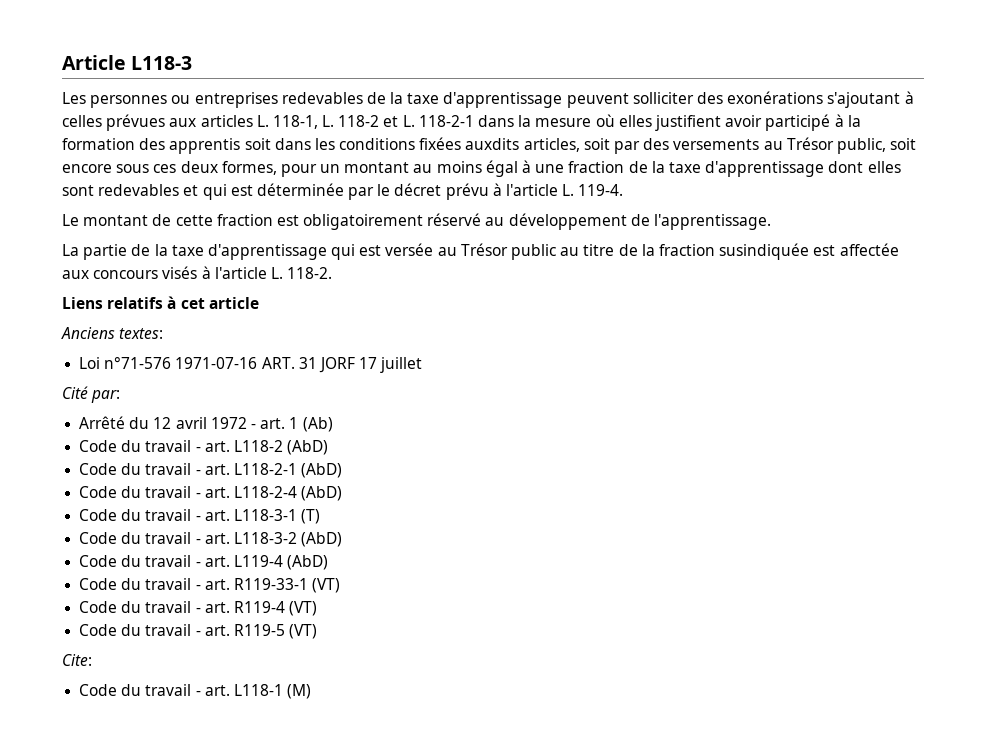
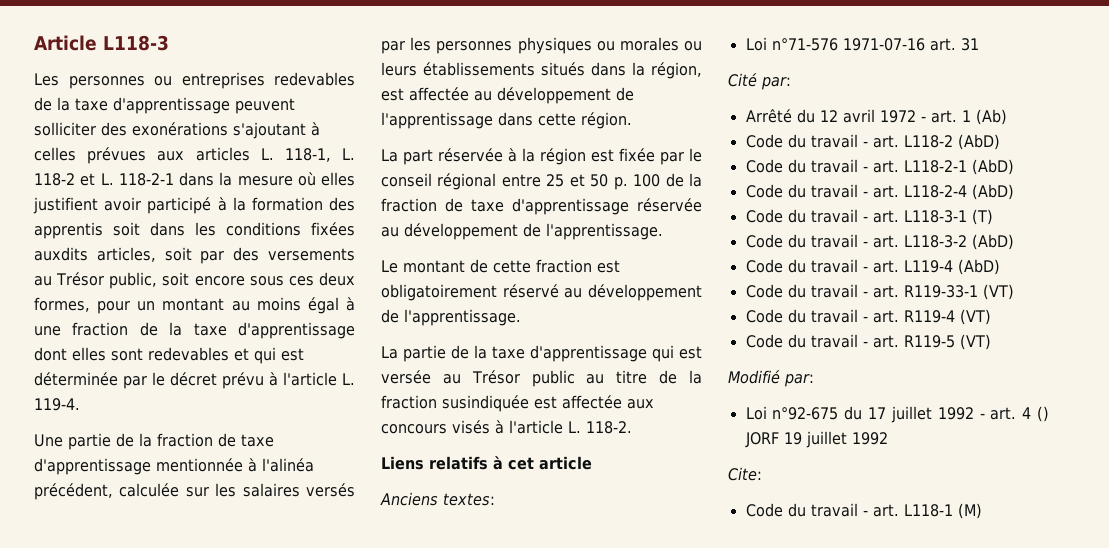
+ Une partie de la fraction de taxe d'apprentissage mentionnée à l'alinéa précédent, calculée sur les salaires versés par les personnes physiques ou morales ou leurs établissements situés dans la région, est affectée au développement de l'apprentissage dans cette région.
+ La part réservée à la région est fixée par le conseil régional entre 25 et 50 p. 100 de la fraction de taxe d'apprentissage réservée au développement de l'apprentissage.
- Loi n°71-576 1971-07-16 ART. 31 JORF 17 juillet
+ Loi n°71-576 1971-07-16 art. 31
+ Modifié par:
+ Loi n°92-675 du 17 juillet 1992 - art. 4 () JORF 19 juillet 1992

